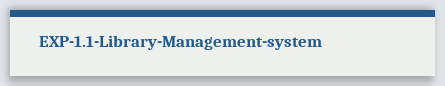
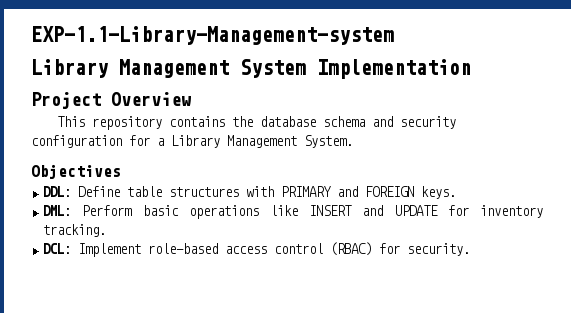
+ Library Management System Implementation
+ Project Overview
+ This repository contains the database schema and security configuration for a Library Management System.
+ Objectives
+ DDL: Define table structures with PRIMARY and FOREIGN keys.
+ DML: Perform basic operations like INSERT and UPDATE for inventory tracking.
+ DCL: Implement role-based access control (RBAC) for security.

